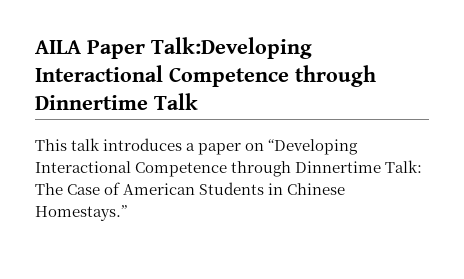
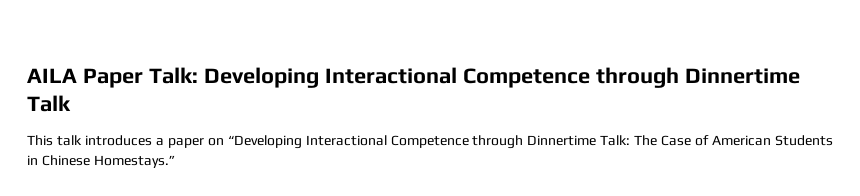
- AILA Paper Talk:Developing Interactional Competence through Dinnertime Talk
+ AILA Paper Talk: Developing Interactional Competence through Dinnertime Talk

